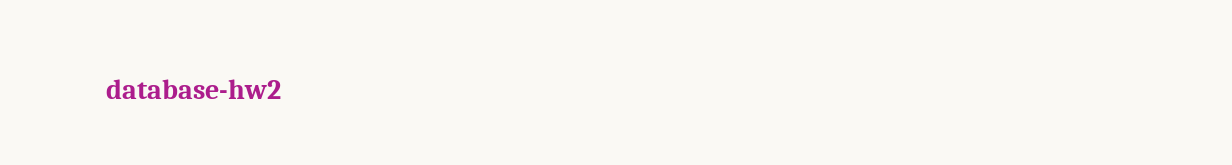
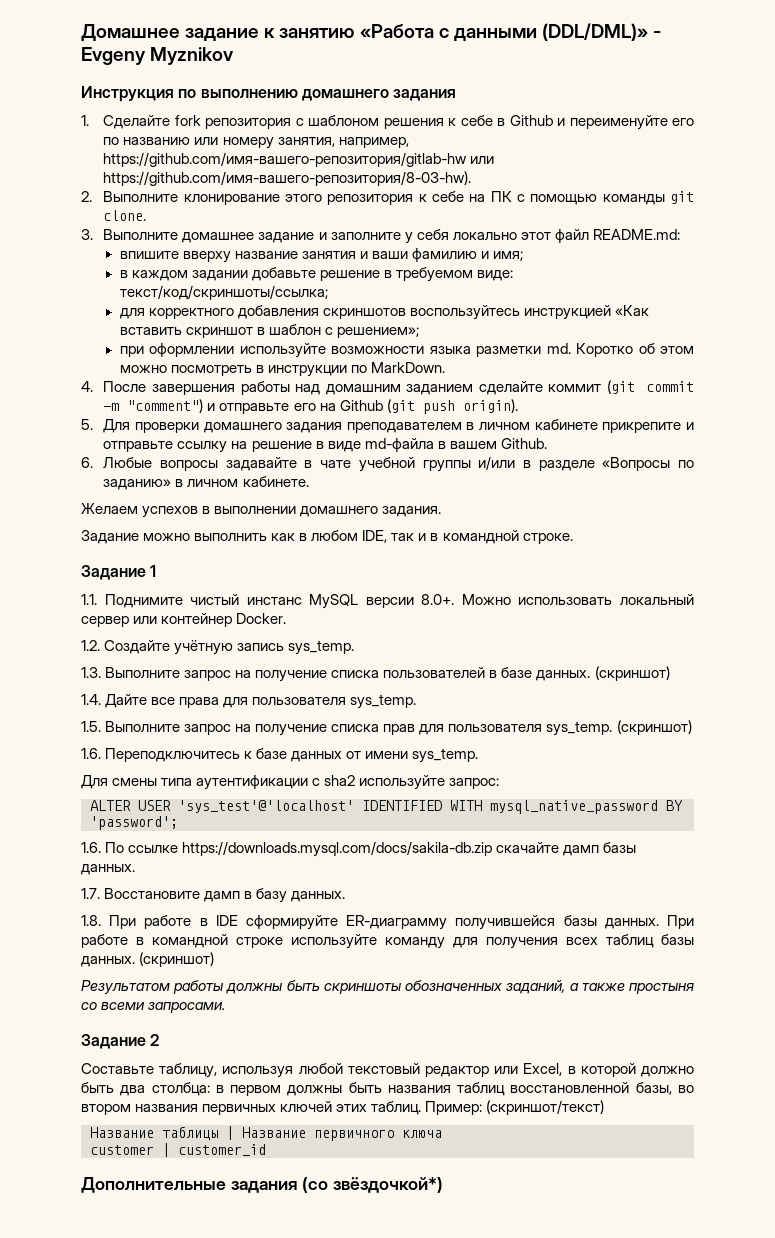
- database-hw2
+ Домашнее задание к занятию «Работа с данными (DDL/DML)» - Evgeny Myznikov
+ Инструкция по выполнению домашнего задания
+ 1. Сделайте fork репозитория c шаблоном решения к себе в Github и переименуйте его по названию или номеру занятия, например, https://github.com/имя-вашего-репозитория/gitlab-hw или https://github.com/имя-вашего-репозитория/8-03-hw).
+ 2. Выполните клонирование этого репозитория к себе на ПК с помощью команды git clone.
+ 3. Выполните домашнее задание и заполните у себя локально этот файл README.md:
+ впишите вверху название занятия и ваши фамилию и имя;
+ в каждом задании добавьте решение в требуемом виде: текст/код/скриншоты/ссылка;
+ для корректного добавления скриншотов воспользуйтесь инструкцией «Как вставить скриншот в шаблон с решением»;
+ при оформлении используйте возможности языка разметки md. Коротко об этом можно посмотреть в инструкции по MarkDown.
+ 4. После завершения работы над домашним заданием сделайте коммит (git commit -m "comment") и отправьте его на Github (git push origin).
+ 5. Для проверки домашнего задания преподавателем в личном кабинете прикрепите и отправьте ссылку на решение в виде md-файла в вашем Github.
+ 6. Любые вопросы задавайте в чате учебной группы и/или в разделе «Вопросы по заданию» в личном кабинете.
+ Желаем успехов в выполнении домашнего задания.
+ Задание можно выполнить как в любом IDE, так и в командной строке.
+ Задание 1
+ 1.1. Поднимите чистый инстанс MySQL версии 8.0+. Можно использовать локальный сервер или контейнер Docker.
+ 1.2. Создайте учётную запись sys_temp.
+ 1.3. Выполните запрос на получение списка пользователей в базе данных. (скриншот)
+ 1.4. Дайте все права для пользователя sys_temp.
+ 1.5. Выполните запрос на получение списка прав для пользователя sys_temp. (скриншот)
+ 1.6. Переподключитесь к базе данных от имени sys_temp.
+ Для смены типа аутентификации с sha2 используйте запрос:
+ ALTER USER 'sys_test'@'localhost' IDENTIFIED WITH mysql_native_password BY 'password';
+ 1.6. По ссылке https://downloads.mysql.com/docs/sakila-db.zip скачайте дамп базы данных.
+ 1.7. Восстановите дамп в базу данных.
+ 1.8. При работе в IDE сформируйте ER-диаграмму получившейся базы данных. При работе в командной строке используйте команду для получения всех таблиц базы данных. (скриншот)
+ Результатом работы должны быть скриншоты обозначенных заданий, а также простыня со всеми запросами.
+ Задание 2
+ Составьте таблицу, используя любой текстовый редактор или Excel, в которой должно быть два столбца: в первом должны быть названия таблиц восстановленной базы, во втором названия первичных ключей этих таблиц. Пример: (скриншот/текст)
+ Название таблицы | Название первичного ключа
+ customer | customer_id
+ Дополнительные задания (со звёздочкой*)

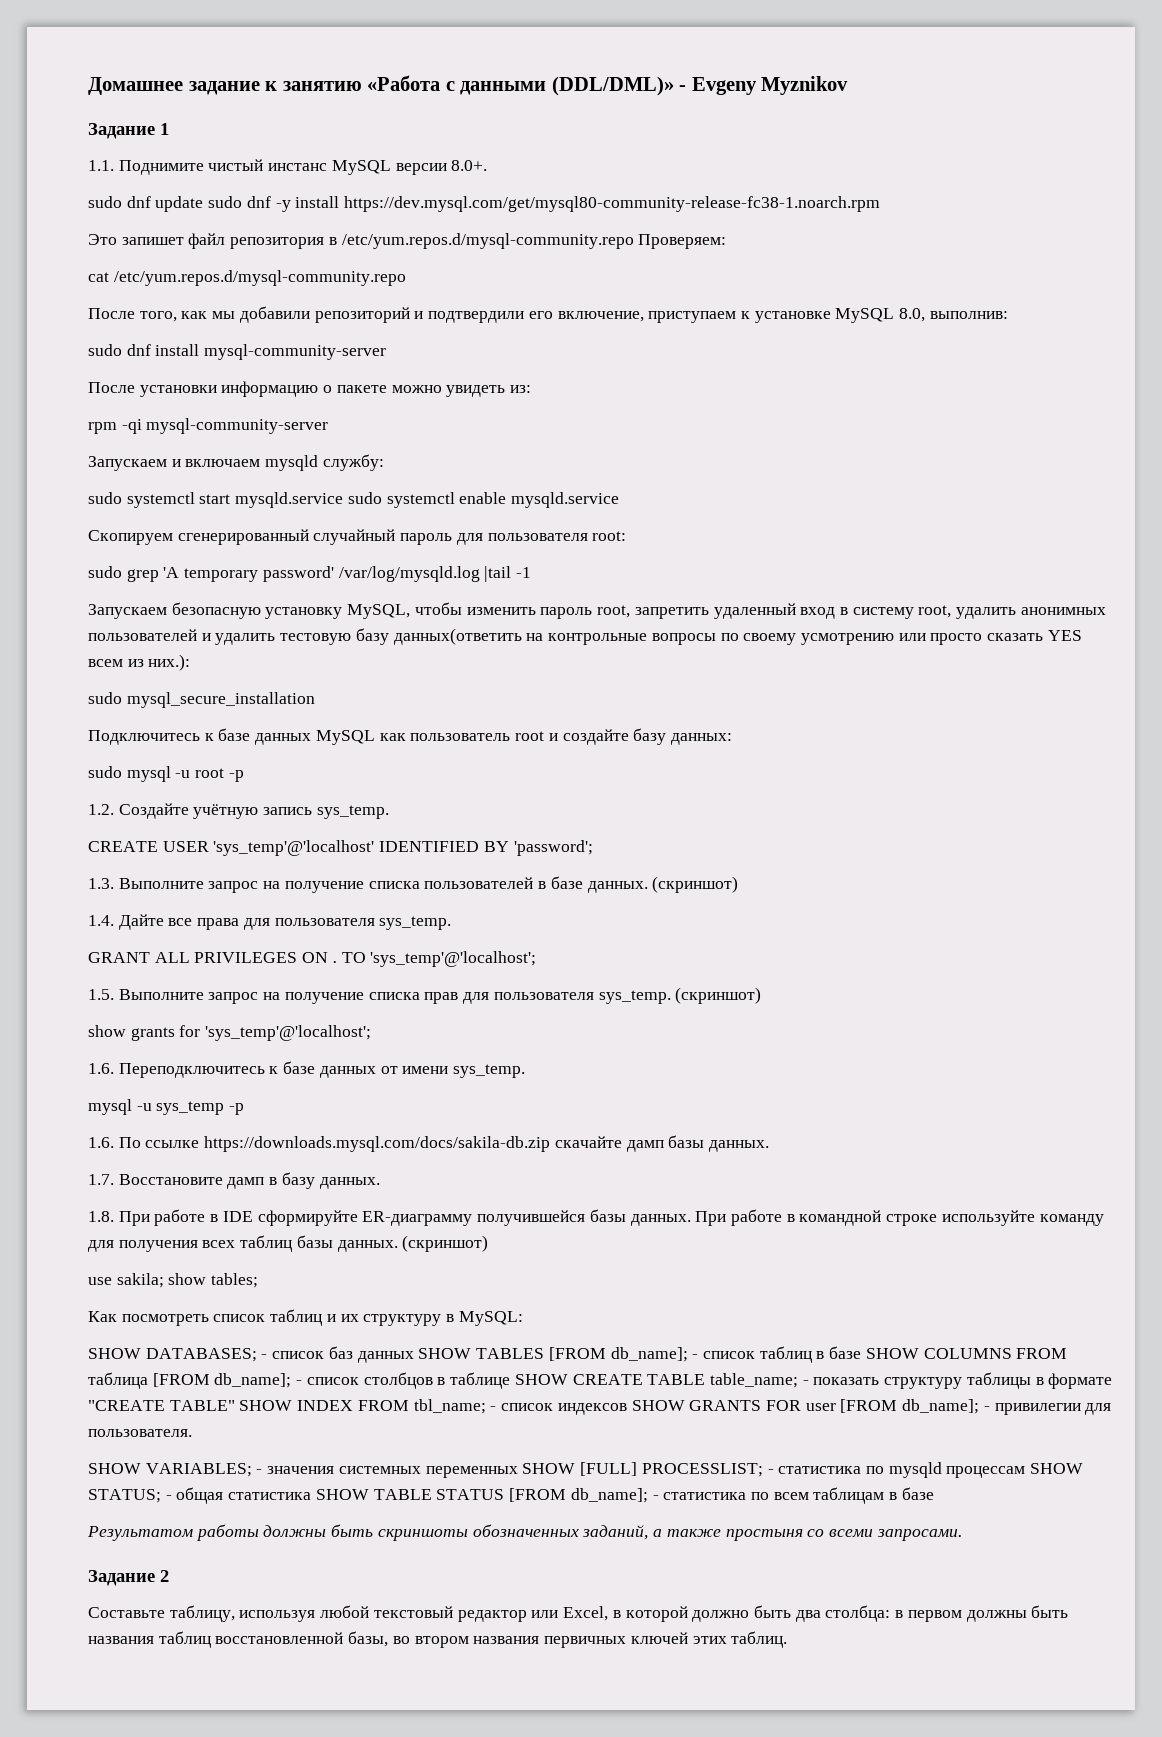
- Инструкция по выполнению домашнего задания
- 1. Сделайте fork репозитория c шаблоном решения к себе в Github и переименуйте его по названию или номеру занятия, например, https://github.com/имя-вашего-репозитория/gitlab-hw или https://github.com/имя-вашего-репозитория/8-03-hw).
- 2. Выполните клонирование этого репозитория к себе на ПК с помощью команды git clone.
- 3. Выполните домашнее задание и заполните у себя локально этот файл README.md:
- впишите вверху название занятия и ваши фамилию и имя;
- в каждом задании добавьте решение в требуемом виде: текст/код/скриншоты/ссылка;
- для корректного добавления скриншотов воспользуйтесь инструкцией «Как вставить скриншот в шаблон с решением»;
- при оформлении используйте возможности языка разметки md. Коротко об этом можно посмотреть в инструкции по MarkDown.
- 4. После завершения работы над домашним заданием сделайте коммит (git commit -m "comment") и отправьте его на Github (git push origin).
- 5. Для проверки домашнего задания преподавателем в личном кабинете прикрепите и отправьте ссылку на решение в виде md-файла в вашем Github.
- 6. Любые вопросы задавайте в чате учебной группы и/или в разделе «Вопросы по заданию» в личном кабинете.
- Желаем успехов в выполнении домашнего задания.
- Задание можно выполнить как в любом IDE, так и в командной строке.
- 1.1. Поднимите чистый инстанс MySQL версии 8.0+. Можно использовать локальный сервер или контейнер Docker.
+ 1.1. Поднимите чистый инстанс MySQL версии 8.0+.
+ sudo dnf update sudo dnf -y install https://dev.mysql.com/get/mysql80-community-release-fc38-1.noarch.rpm
+ Это запишет файл репозитория в /etc/yum.repos.d/mysql-community.repo Проверяем:
+ cat /etc/yum.repos.d/mysql-community.repo
+ После того, как мы добавили репозиторий и подтвердили его включение, приступаем к установке MySQL 8.0, выполнив:
+ sudo dnf install mysql-community-server
+ После установки информацию о пакете можно увидеть из:
+ rpm -qi mysql-community-server
+ Запускаем и включаем mysqld службу:
+ sudo systemctl start mysqld.service sudo systemctl enable mysqld.service
+ Скопируем сгенерированный случайный пароль для пользователя root:
+ sudo grep 'A temporary password' /var/log/mysqld.log |tail -1
+ Запускаем безопасную установку MySQL, чтобы изменить пароль root, запретить удаленный вход в систему root, удалить анонимных пользователей и удалить тестовую базу данных(ответить на контрольные вопросы по своему усмотрению или просто сказать YES всем из них.):
+ sudo mysql_secure_installation
+ Подключитесь к базе данных MySQL как пользователь root и создайте базу данных:
+ sudo mysql -u root -p
+ CREATE USER 'sys_temp'@'localhost' IDENTIFIED BY 'password';
+ GRANT ALL PRIVILEGES ON . TO 'sys_temp'@'localhost';
+ show grants for 'sys_temp'@'localhost';
- Для смены типа аутентификации с sha2 используйте запрос:
- ALTER USER 'sys_test'@'localhost' IDENTIFIED WITH mysql_native_password BY 'password';
+ mysql -u sys_temp -p
+ use sakila; show tables;
+ Как посмотреть список таблиц и их структуру в MySQL:
+ SHOW DATABASES; - список баз данных SHOW TABLES [FROM db_name]; - список таблиц в базе SHOW COLUMNS FROM таблица [FROM db_name]; - список столбцов в таблице SHOW CREATE TABLE table_name; - показать структуру таблицы в формате "CREATE TABLE" SHOW INDEX FROM tbl_name; - список индексов SHOW GRANTS FOR user [FROM db_name]; - привилегии для пользователя.
+ SHOW VARIABLES; - значения системных переменных SHOW [FULL] PROCESSLIST; - статистика по mysqld процессам SHOW STATUS; - общая статистика SHOW TABLE STATUS [FROM db_name]; - статистика по всем таблицам в базе
- Пример: (скриншот/текст)
- Название таблицы | Название первичного ключа
- customer | customer_id
- Дополнительные задания (со звёздочкой*)

